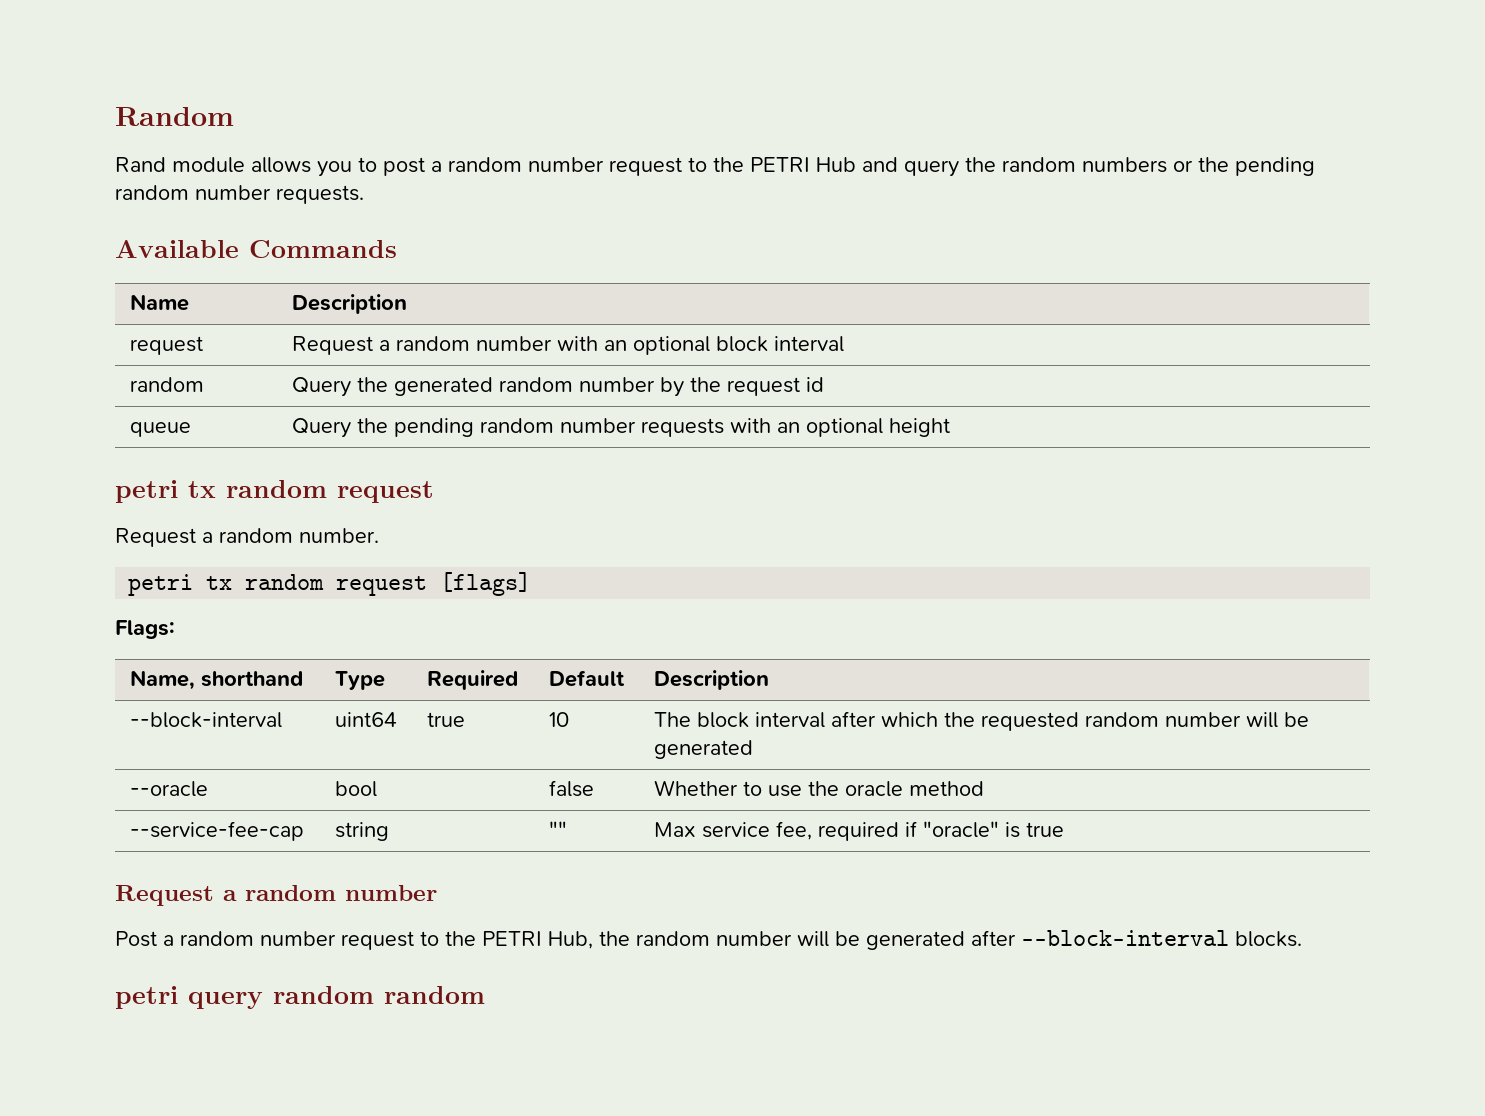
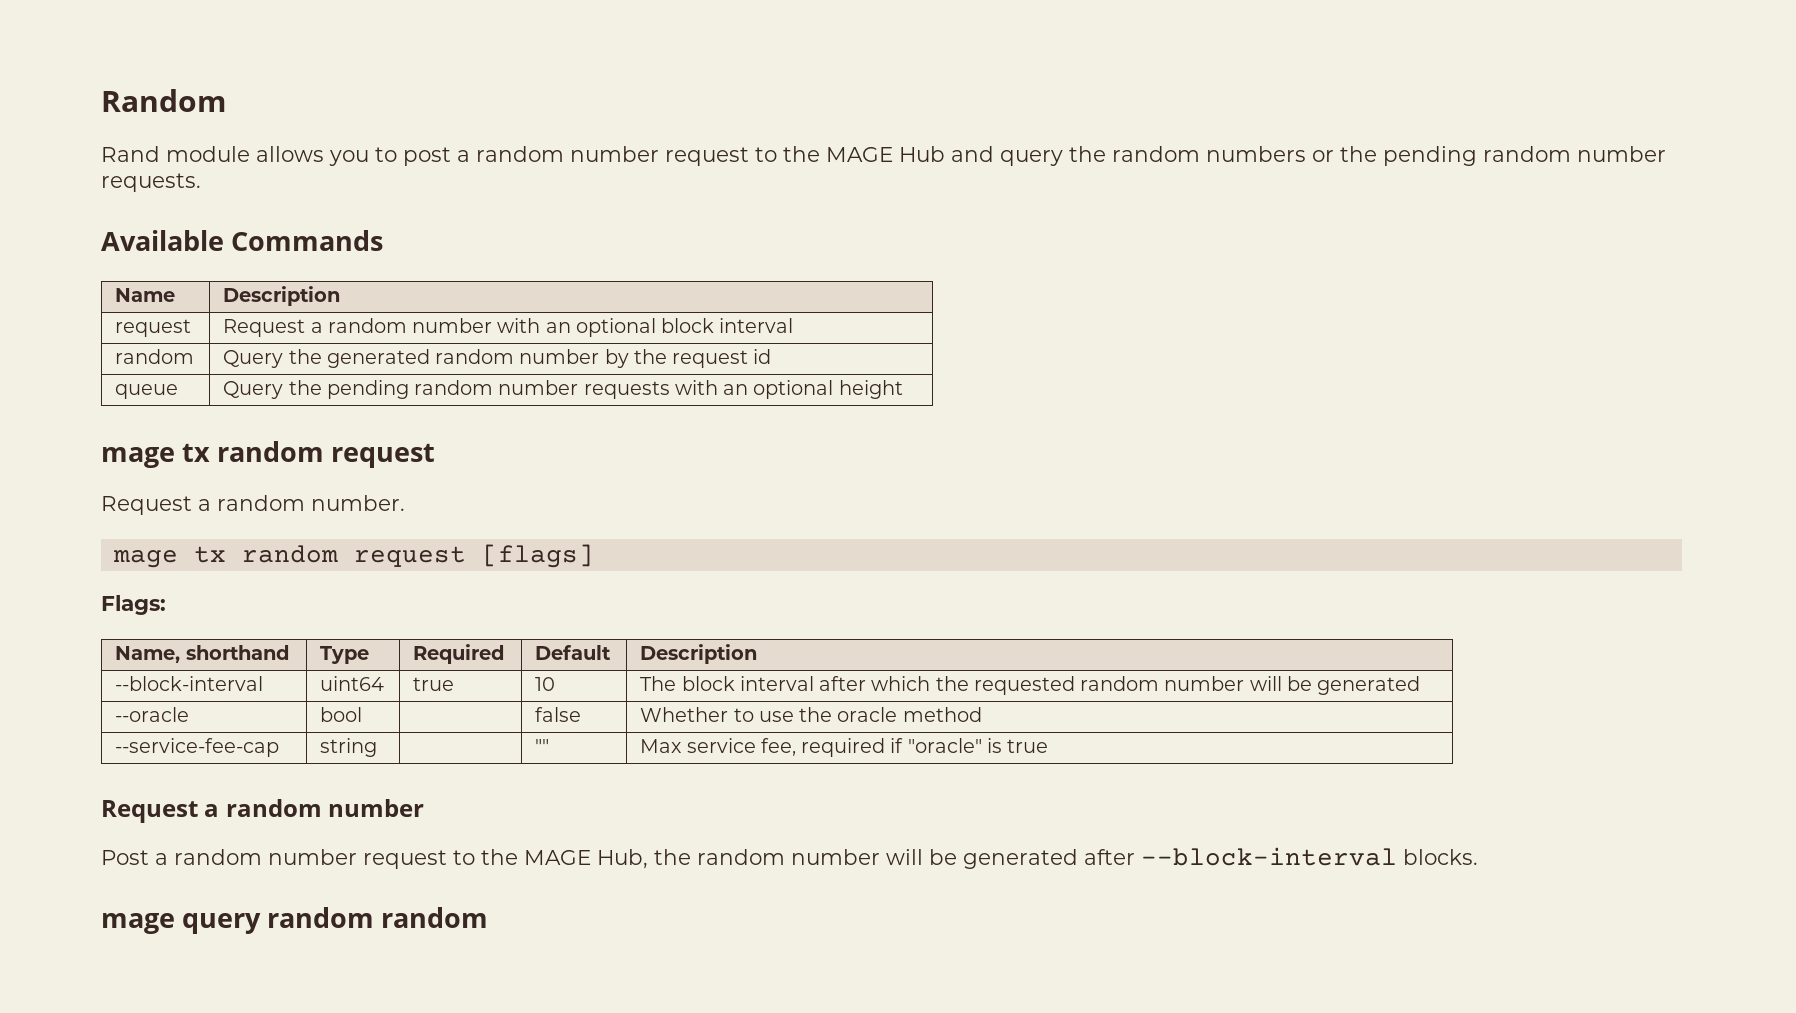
- Rand module allows you to post a random number request to the PETRI Hub and query the random numbers or the pending random number requests.
+ Rand module allows you to post a random number request to the MAGE Hub and query the random numbers or the pending random number requests.
  queue | Query the pending random number requests with an optional height
- petri tx random request
+ mage tx random request
- petri tx random request [flags]
+ mage tx random request [flags]
- Post a random number request to the PETRI Hub, the random number will be generated after --block-interval blocks.
+ Post a random number request to the MAGE Hub, the random number will be generated after --block-interval blocks.
- petri query random random
+ mage query random random

